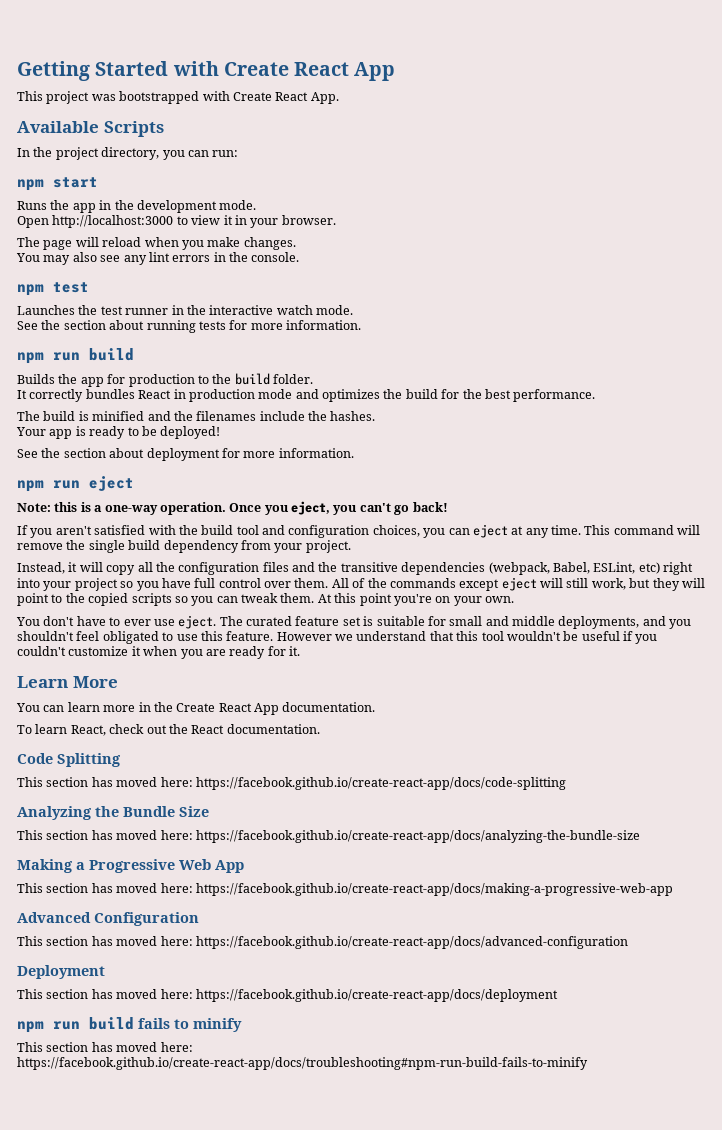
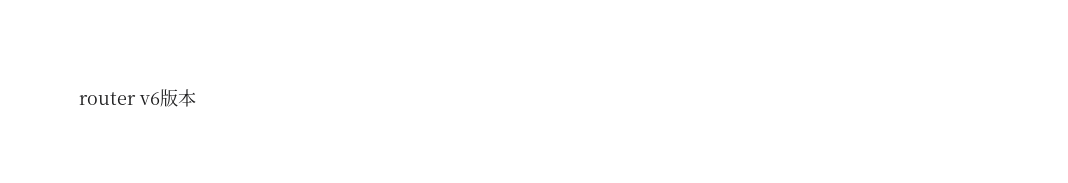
- Getting Started with Create React App
- This project was bootstrapped with Create React App.
- Available Scripts
- In the project directory, you can run:
- npm start
- Runs the app in the development mode.
- Open http://localhost:3000 to view it in your browser.
- The page will reload when you make changes.
- You may also see any lint errors in the console.
- npm test
- Launches the test runner in the interactive watch mode.
- See the section about running tests for more information.
- npm run build
- Builds the app for production to the build folder.
- It correctly bundles React in production mode and optimizes the build for the best performance.
- The build is minified and the filenames include the hashes.
- Your app is ready to be deployed!
- See the section about deployment for more information.
- npm run eject
- Note: this is a one-way operation. Once you eject, you can't go back!
- If you aren't satisfied with the build tool and configuration choices, you can eject at any time. This command will remove the single build dependency from your project.
- Instead, it will copy all the configuration files and the transitive dependencies (webpack, Babel, ESLint, etc) right into your project so you have full control over them. All of the commands except eject will still work, but they will point to the copied scripts so you can tweak them. At this point you're on your own.
- You don't have to ever use eject. The curated feature set is suitable for small and middle deployments, and you shouldn't feel obligated to use this feature. However we understand that this tool wouldn't be useful if you couldn't customize it when you are ready for it.
- Learn More
- You can learn more in the Create React App documentation.
- To learn React, check out the React documentation.
- Code Splitting
- This section has moved here: https://facebook.github.io/create-react-app/docs/code-splitting
- Analyzing the Bundle Size
- This section has moved here: https://facebook.github.io/create-react-app/docs/analyzing-the-bundle-size
- Making a Progressive Web App
- This section has moved here: https://facebook.github.io/create-react-app/docs/making-a-progressive-web-app
- Advanced Configuration
- This section has moved here: https://facebook.github.io/create-react-app/docs/advanced-configuration
- Deployment
- This section has moved here: https://facebook.github.io/create-react-app/docs/deployment
- npm run build fails to minify
- This section has moved here: https://facebook.github.io/create-react-app/docs/troubleshooting#npm-run-build-fails-to-minify
+ router v6版本

